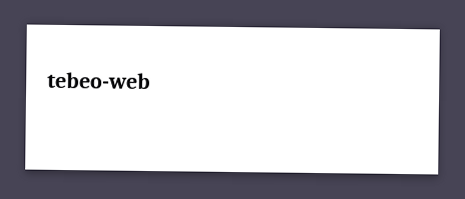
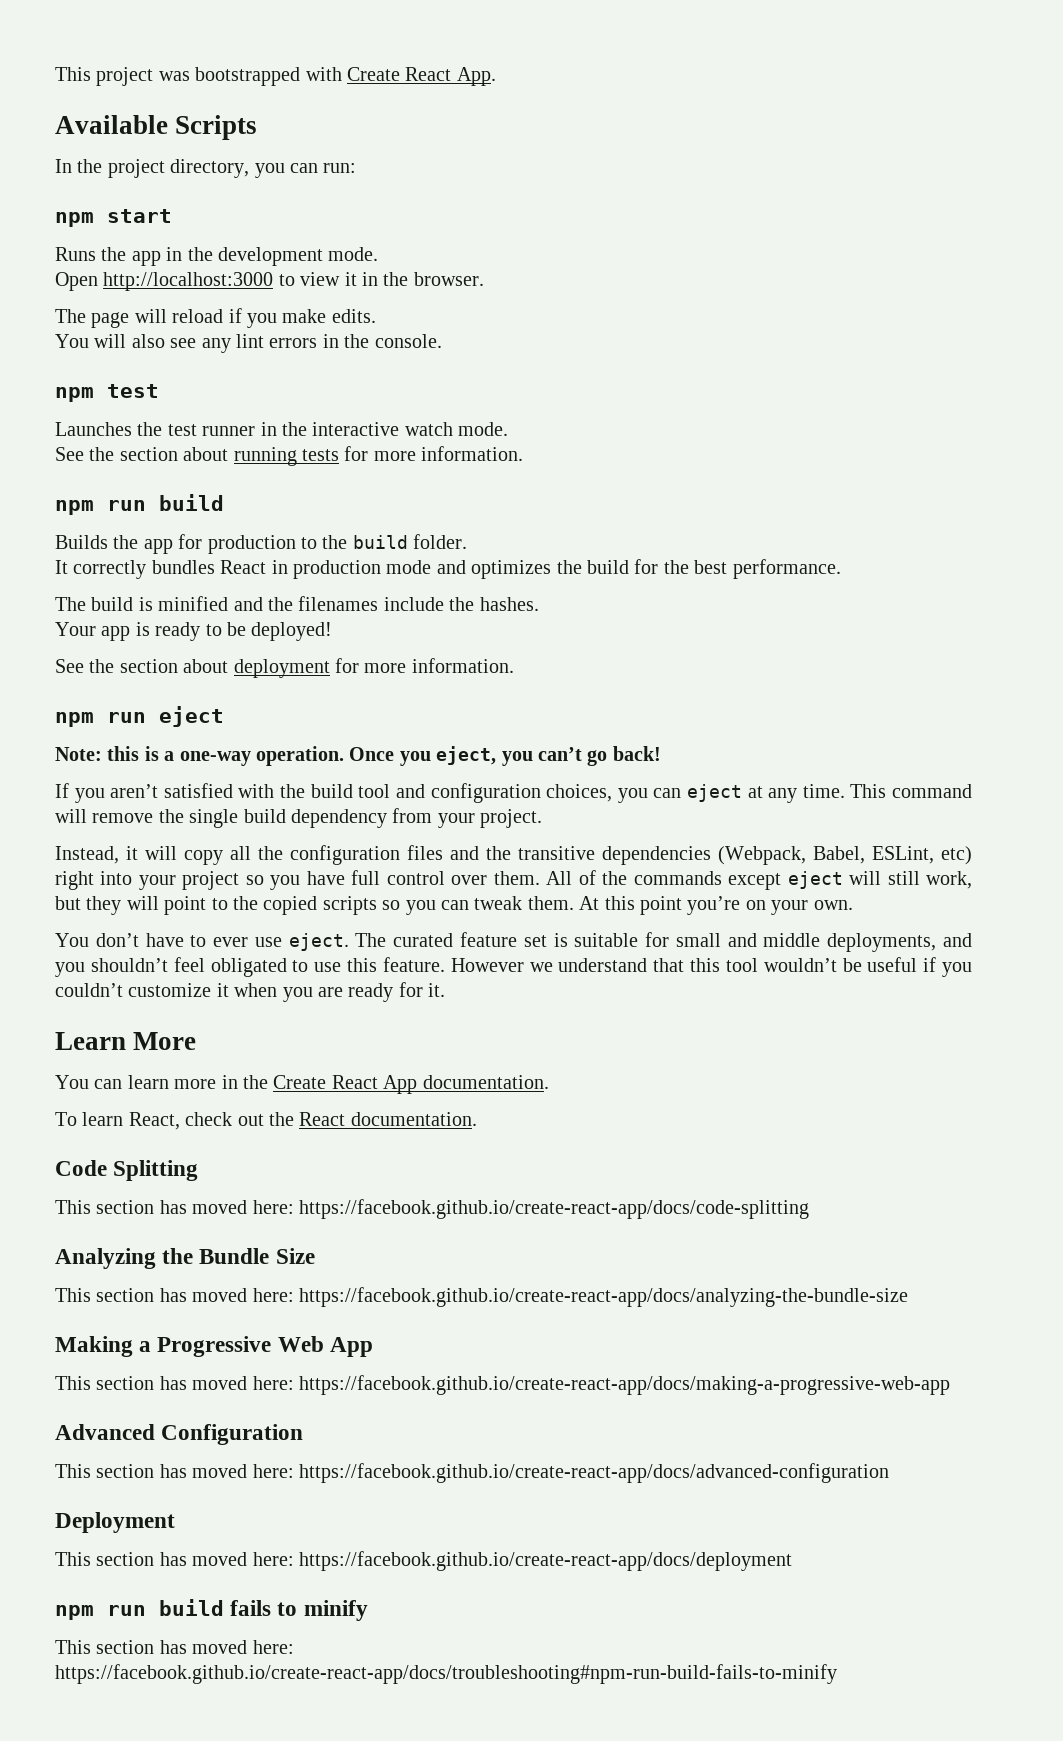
- tebeo-web
+ This project was bootstrapped with Create React App.
+ Available Scripts
+ In the project directory, you can run:
+ npm start
+ Runs the app in the development mode.
+ Open http://localhost:3000 to view it in the browser.
+ The page will reload if you make edits.
+ You will also see any lint errors in the console.
+ npm test
+ Launches the test runner in the interactive watch mode.
+ See the section about running tests for more information.
+ npm run build
+ Builds the app for production to the build folder.
+ It correctly bundles React in production mode and optimizes the build for the best performance.
+ The build is minified and the filenames include the hashes.
+ Your app is ready to be deployed!
+ See the section about deployment for more information.
+ npm run eject
+ Note: this is a one-way operation. Once you eject, you can’t go back!
+ If you aren’t satisfied with the build tool and configuration choices, you can eject at any time. This command will remove the single build dependency from your project.
+ Instead, it will copy all the configuration files and the transitive dependencies (Webpack, Babel, ESLint, etc) right into your project so you have full control over them. All of the commands except eject will still work, but they will point to the copied scripts so you can tweak them. At this point you’re on your own.
+ You don’t have to ever use eject. The curated feature set is suitable for small and middle deployments, and you shouldn’t feel obligated to use this feature. However we understand that this tool wouldn’t be useful if you couldn’t customize it when you are ready for it.
+ Learn More
+ You can learn more in the Create React App documentation.
+ To learn React, check out the React documentation.
+ Code Splitting
+ This section has moved here: https://facebook.github.io/create-react-app/docs/code-splitting
+ Analyzing the Bundle Size
+ This section has moved here: https://facebook.github.io/create-react-app/docs/analyzing-the-bundle-size
+ Making a Progressive Web App
+ This section has moved here: https://facebook.github.io/create-react-app/docs/making-a-progressive-web-app
+ Advanced Configuration
+ This section has moved here: https://facebook.github.io/create-react-app/docs/advanced-configuration
+ Deployment
+ This section has moved here: https://facebook.github.io/create-react-app/docs/deployment
+ npm run build fails to minify
+ This section has moved here: https://facebook.github.io/create-react-app/docs/troubleshooting#npm-run-build-fails-to-minify

